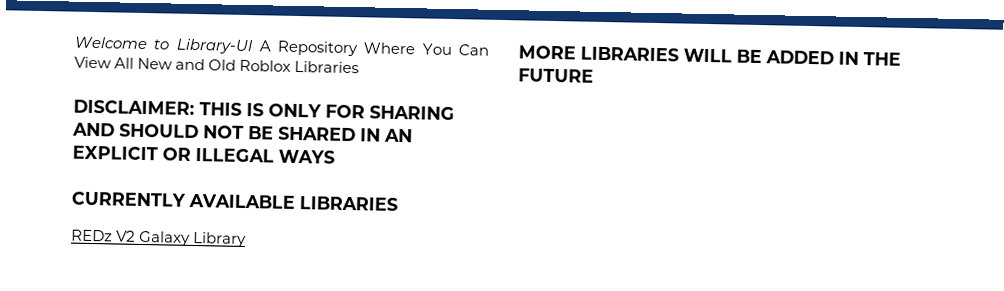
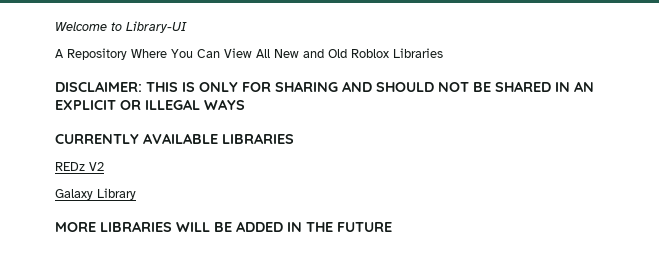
- Welcome to Library-UI A Repository Where You Can View All New and Old Roblox Libraries
+ Welcome to Library-UI
+ A Repository Where You Can View All New and Old Roblox Libraries
- REDz V2 Galaxy Library
+ REDz V2
+ Galaxy Library

